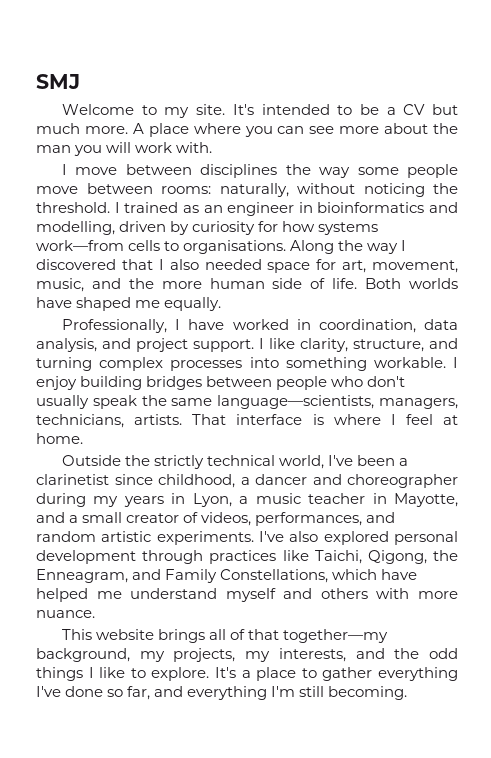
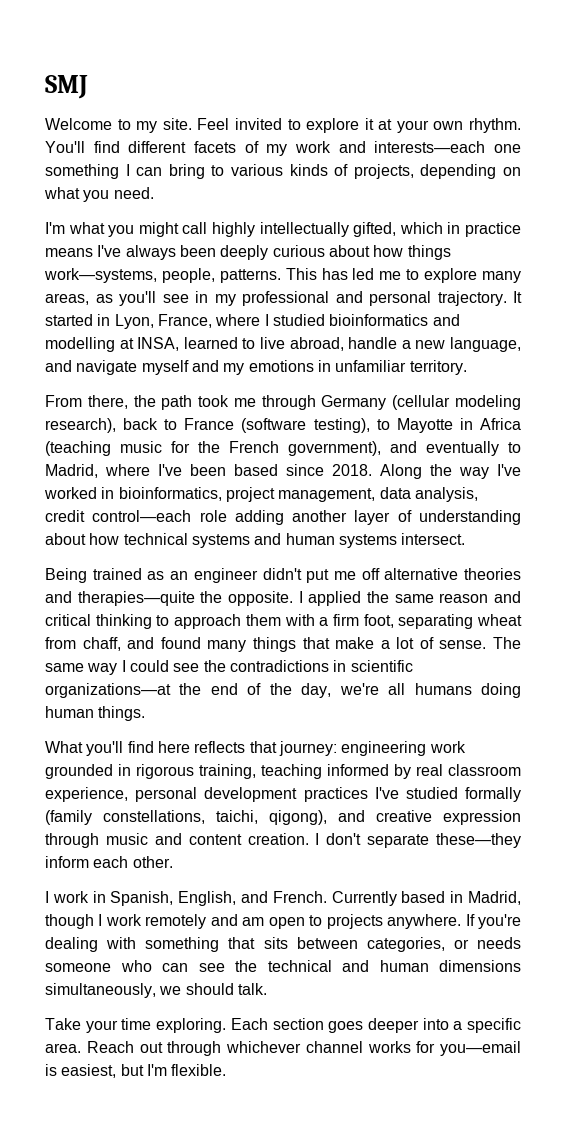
- It's intended to be a CV but much more. A place where you can see more about the man you will work with.
- I move between disciplines the way some people move between rooms: naturally, without noticing the threshold. I trained as an engineer in bioinformatics and modelling, driven by curiosity for how systems work—from cells to organisations. Along the way I discovered that I also needed space for art, movement, music, and the more human side of life. Both worlds have shaped me equally.
- Professionally, I have worked in coordination, data analysis, and project support. I like clarity, structure, and turning complex processes into something workable. I enjoy building bridges between people who don't usually speak the same language—scientists, managers, technicians, artists. That interface is where I feel at home.
- Outside the strictly technical world, I've been a clarinetist since childhood, a dancer and choreographer during my years in Lyon, a music teacher in Mayotte, and a small creator of videos, performances, and random artistic experiments. I've also explored personal development through practices like Taichi, Qigong, the Enneagram, and Family Constellations, which have helped me understand myself and others with more nuance.
- This website brings all of that together—my background, my projects, my interests, and the odd things I like to explore. It's a place to gather everything I've done so far, and everything I'm still becoming.
+ Feel invited to explore it at your own rhythm. You'll find different facets of my work and interests—each one something I can bring to various kinds of projects, depending on what you need.
+ I'm what you might call highly intellectually gifted, which in practice means I've always been deeply curious about how things work—systems, people, patterns. This has led me to explore many areas, as you'll see in my professional and personal trajectory. It started in Lyon, France, where I studied bioinformatics and modelling at INSA, learned to live abroad, handle a new language, and navigate myself and my emotions in unfamiliar territory.
+ From there, the path took me through Germany (cellular modeling research), back to France (software testing), to Mayotte in Africa (teaching music for the French government), and eventually to Madrid, where I've been based since 2018. Along the way I've worked in bioinformatics, project management, data analysis, credit control—each role adding another layer of understanding about how technical systems and human systems intersect.
+ Being trained as an engineer didn't put me off alternative theories and therapies—quite the opposite. I applied the same reason and critical thinking to approach them with a firm foot, separating wheat from chaff, and found many things that make a lot of sense. The same way I could see the contradictions in scientific organizations—at the end of the day, we're all humans doing human things.
+ What you'll find here reflects that journey: engineering work grounded in rigorous training, teaching informed by real classroom experience, personal development practices I've studied formally (family constellations, taichi, qigong), and creative expression through music and content creation. I don't separate these—they inform each other.
+ I work in Spanish, English, and French. Currently based in Madrid, though I work remotely and am open to projects anywhere. If you're dealing with something that sits between categories, or needs someone who can see the technical and human dimensions simultaneously, we should talk.
+ Take your time exploring. Each section goes deeper into a specific area. Reach out through whichever channel works for you—email is easiest, but I'm flexible.

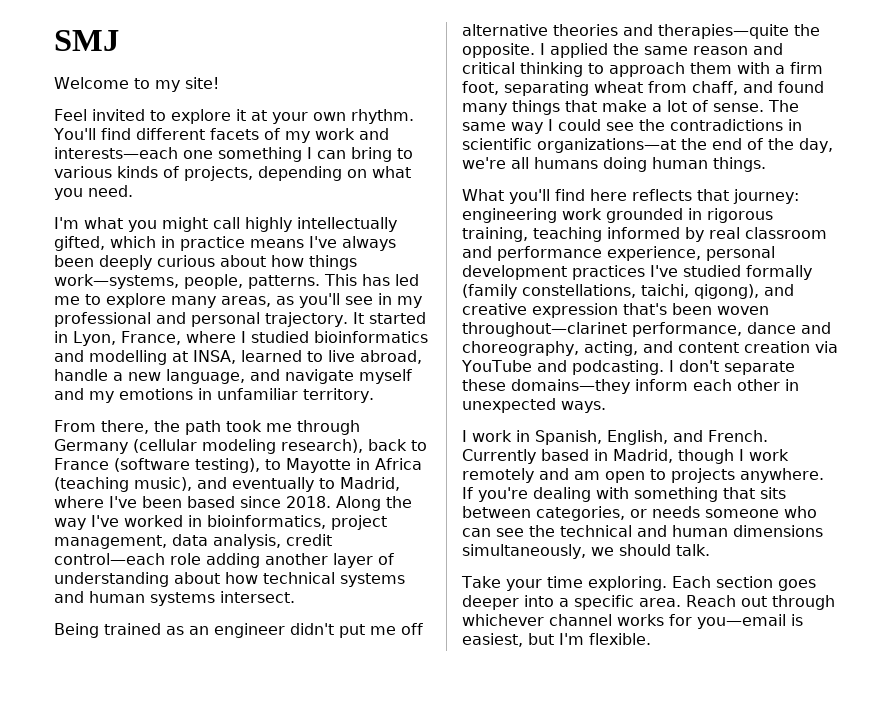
- Welcome to my site. Feel invited to explore it at your own rhythm.
+ Welcome to my site!
+ Feel invited to explore it at your own rhythm.
- From there, the path took me through Germany (cellular modeling research), back to France (software testing), to Mayotte in Africa (teaching music for the French government), and eventually to Madrid, where I've been based since 2018.
+ From there, the path took me through Germany (cellular modeling research), back to France (software testing), to Mayotte in Africa (teaching music), and eventually to Madrid, where I've been based since 2018.
- What you'll find here reflects that journey: engineering work grounded in rigorous training, teaching informed by real classroom experience, personal development practices I've studied formally (family constellations, taichi, qigong), and creative expression through music and content creation. I don't separate these—they inform each other.
+ What you'll find here reflects that journey: engineering work grounded in rigorous training, teaching informed by real classroom and performance experience, personal development practices I've studied formally (family constellations, taichi, qigong), and creative expression that's been woven throughout—clarinet performance, dance and choreography, acting, and content creation via YouTube and podcasting. I don't separate these domains—they inform each other in unexpected ways.

